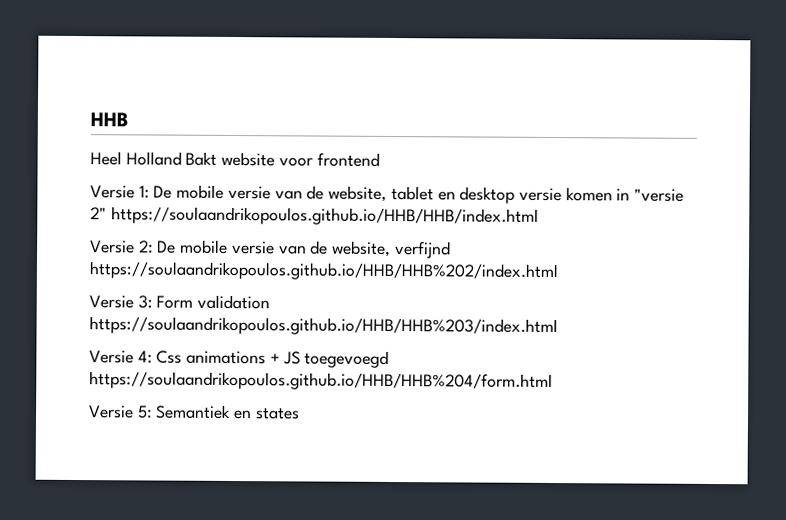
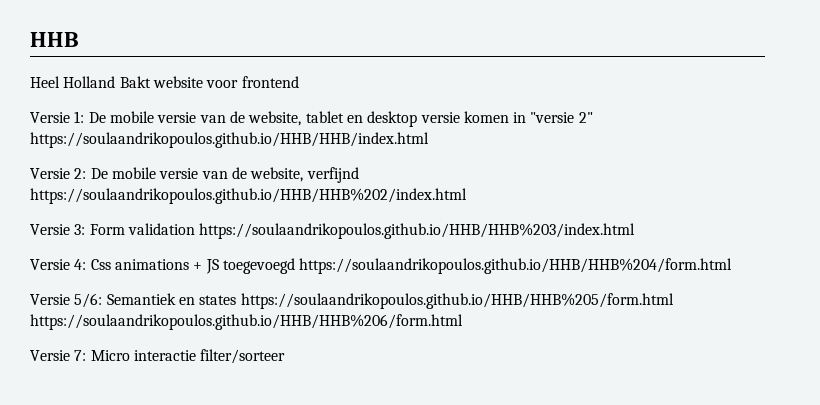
- Versie 5: Semantiek en states
+ Versie 5/6: Semantiek en states https://soulaandrikopoulos.github.io/HHB/HHB%205/form.html https://soulaandrikopoulos.github.io/HHB/HHB%206/form.html
+ Versie 7: Micro interactie filter/sorteer

